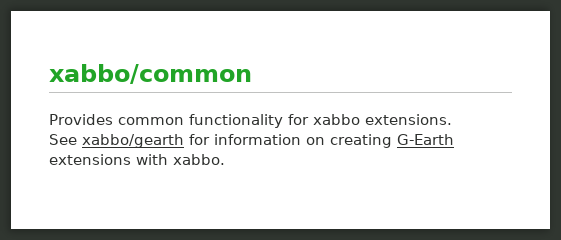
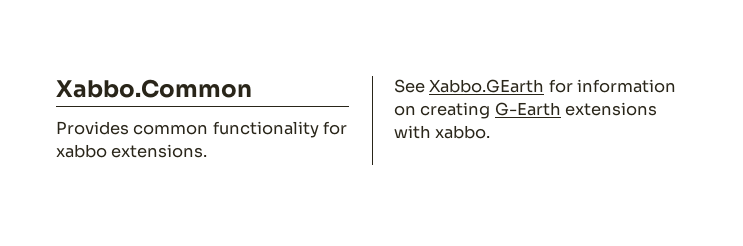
- xabbo/common
+ Xabbo.Common
- See xabbo/gearth for information on creating G-Earth extensions with xabbo.
+ See Xabbo.GEarth for information on creating G-Earth extensions with xabbo.

